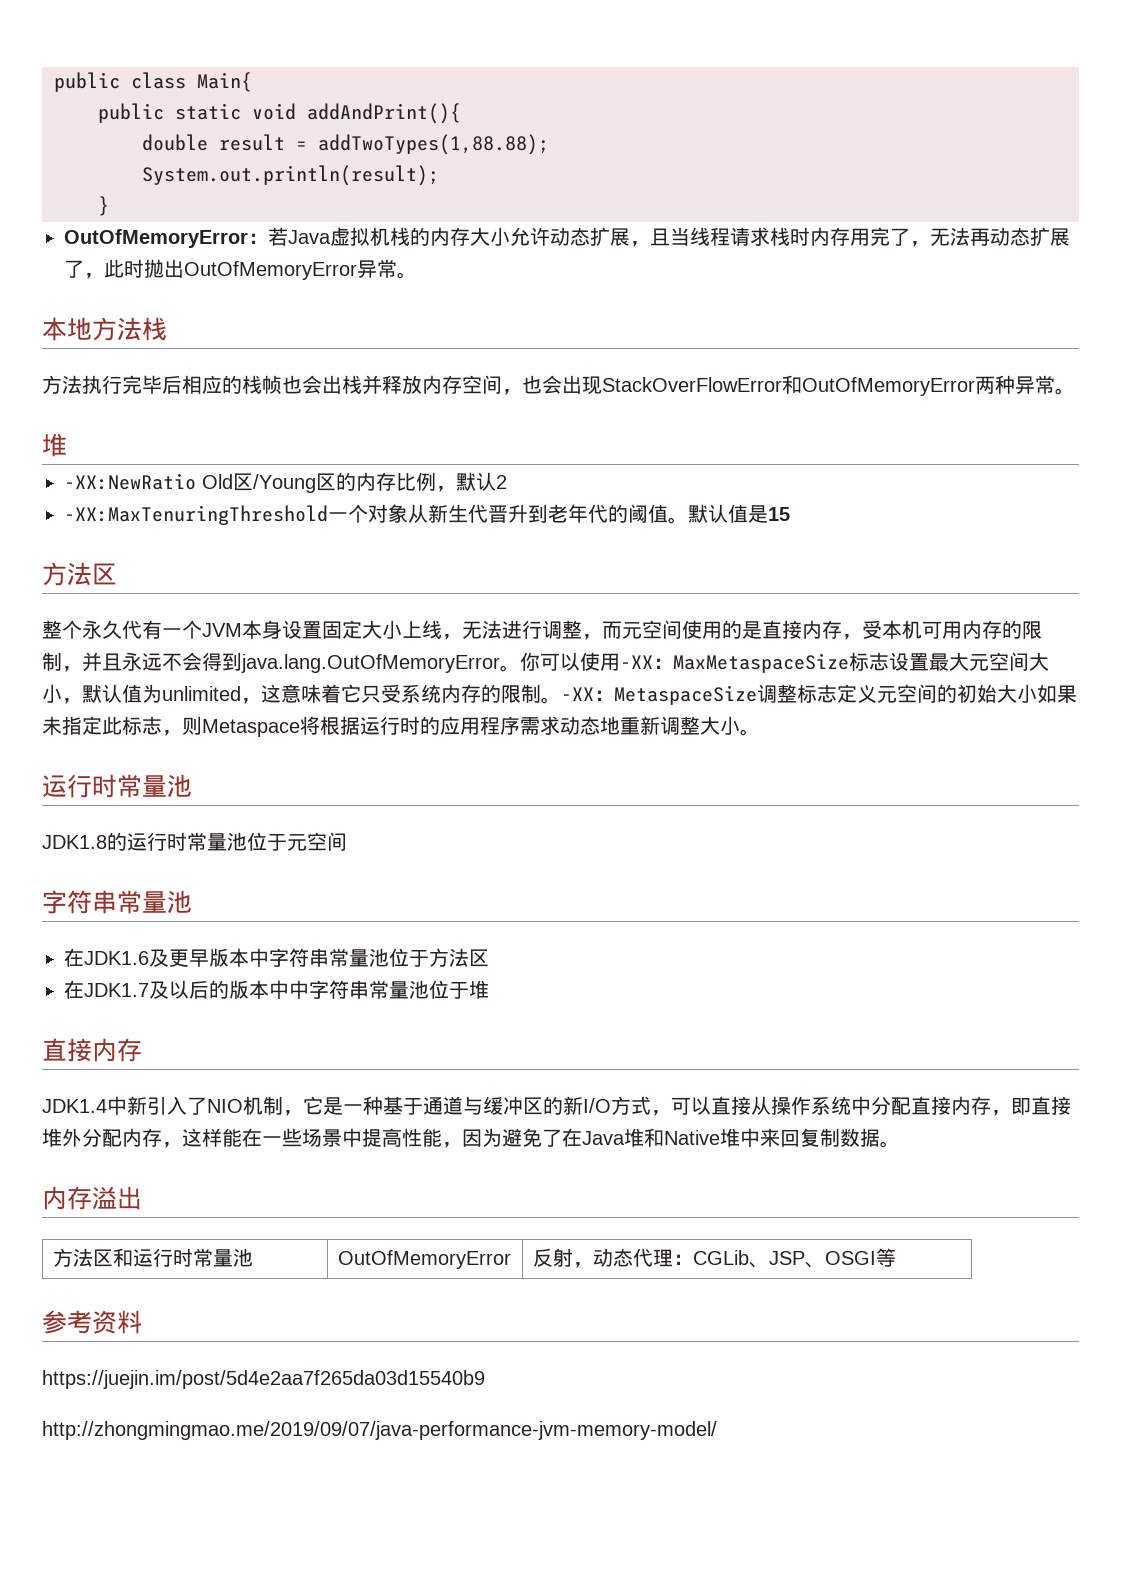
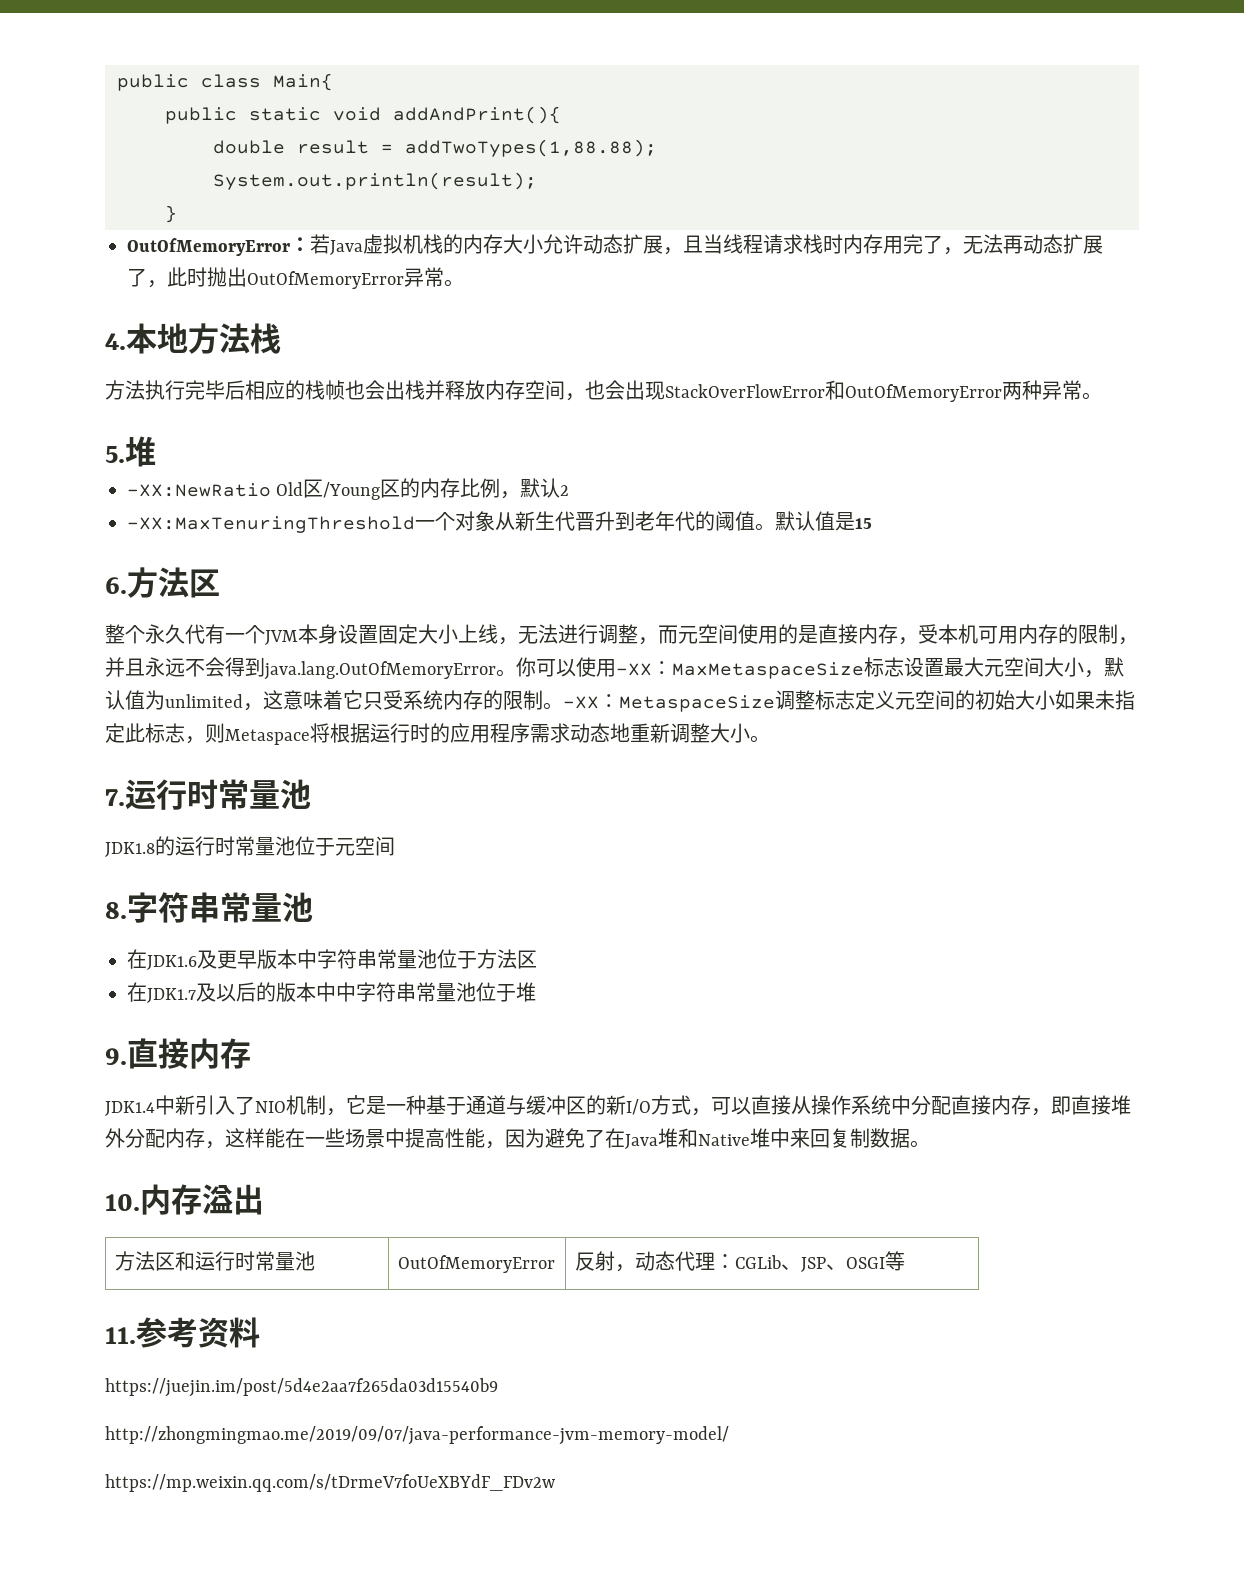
- 本地方法栈
+ 4.本地方法栈
  方法执行完毕后相应的栈帧也会出栈并释放内存空间，也会出现StackOverFlowError和OutOfMemoryError两种异常。
- 堆
+ 5.堆
  默认值是15
- 方法区
+ 6.方法区
  -XX：MetaspaceSize调整标志定义元空间的初始大小如果未指定此标志，则Metaspace将根据运行时的应用程序需求动态地重新调整大小。
- 运行时常量池
+ 7.运行时常量池
  JDK1.8的运行时常量池位于元空间
- 字符串常量池
+ 8.字符串常量池
  在JDK1.7及以后的版本中中字符串常量池位于堆
- 直接内存
+ 9.直接内存
- 内存溢出
+ 10.内存溢出
- 参考资料
+ 11.参考资料
+ https://mp.weixin.qq.com/s/tDrmeV7foUeXBYdF_FDv2w

